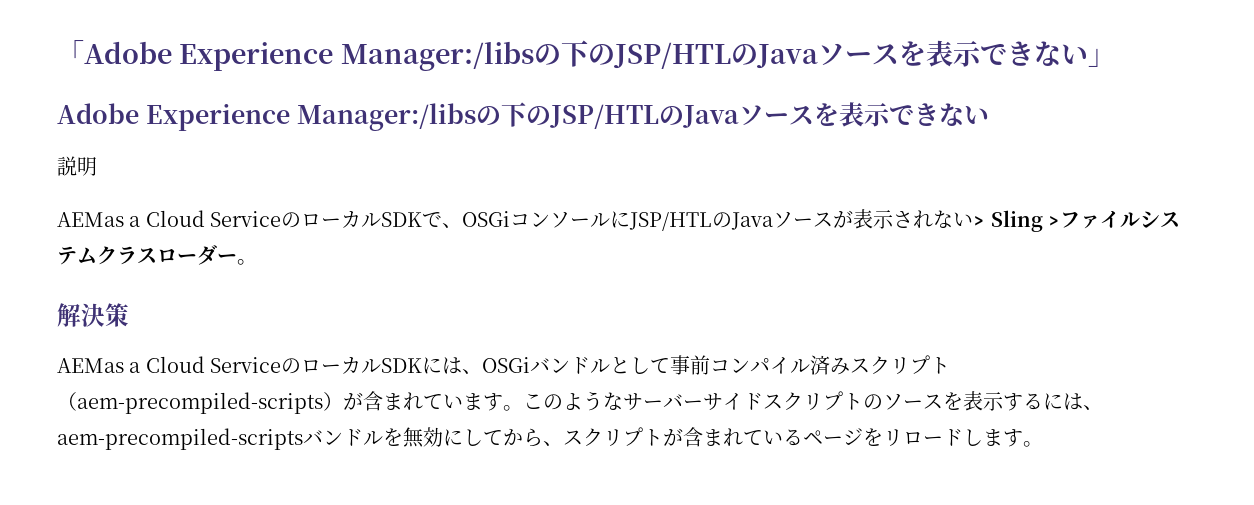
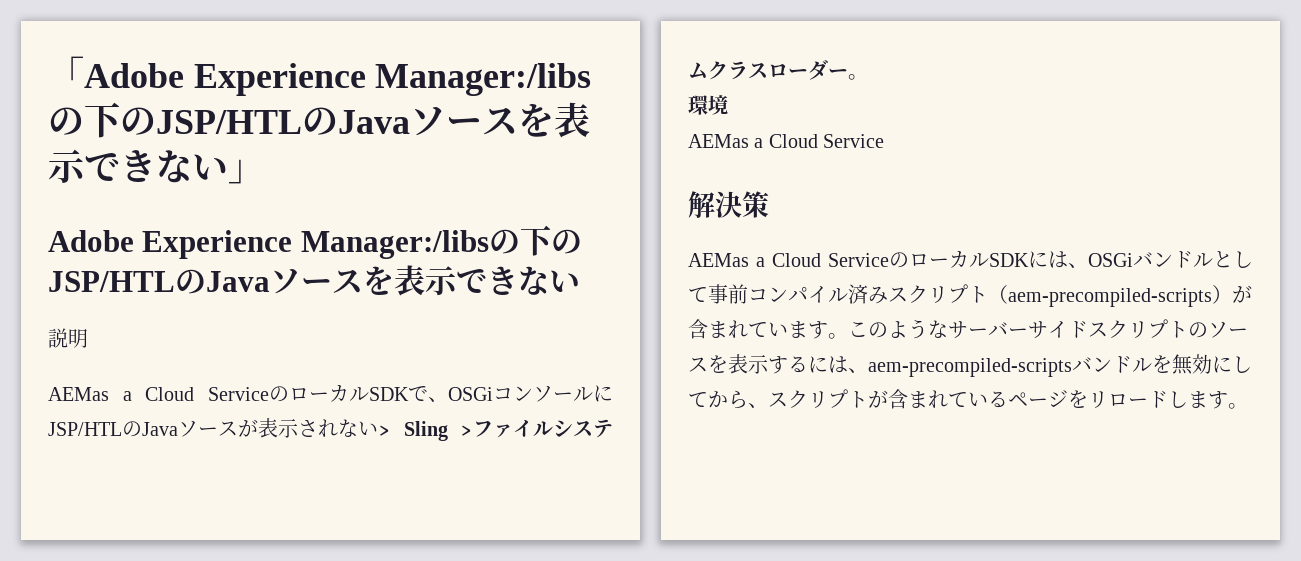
+ 環境
+ AEMas a Cloud Service

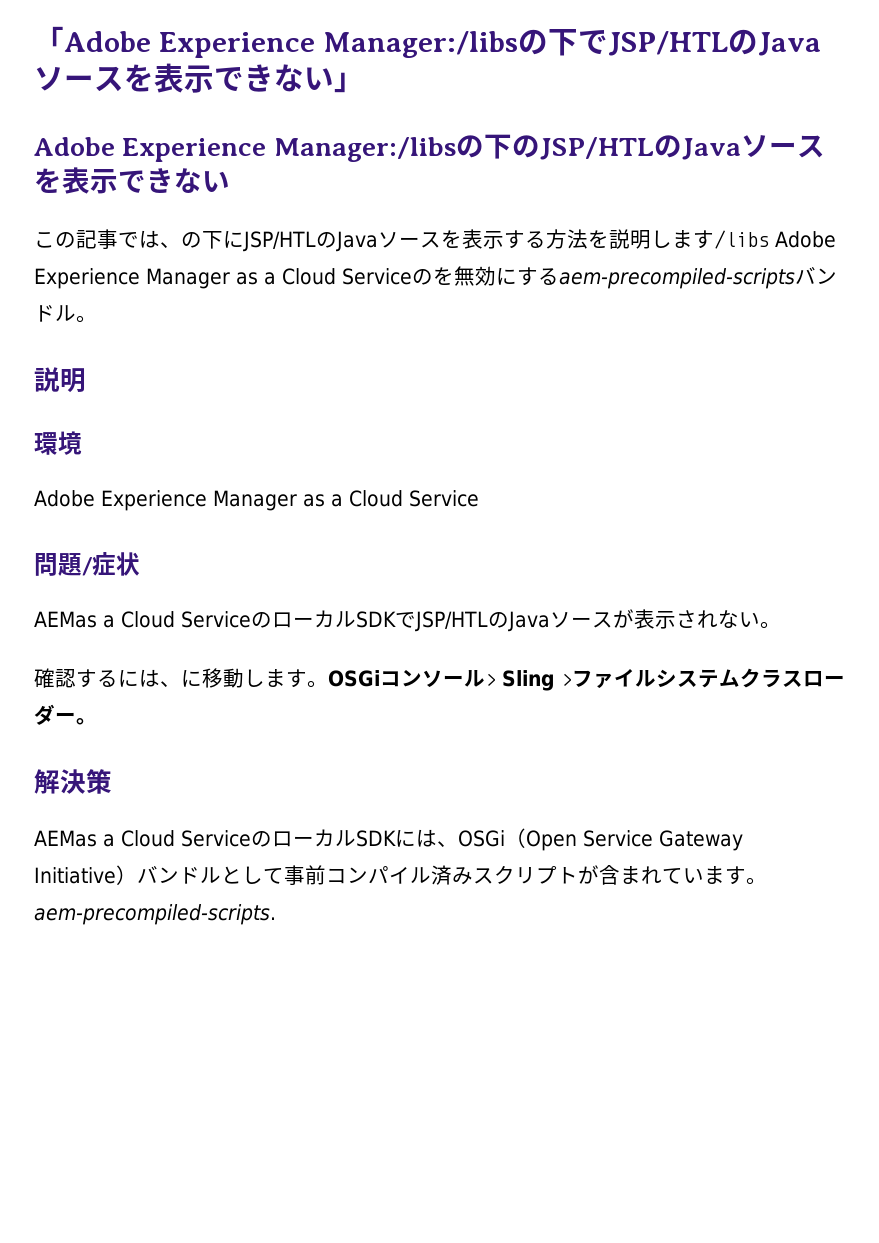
- 「Adobe Experience Manager:/libsの下のJSP/HTLのJavaソースを表示できない」
+ 「Adobe Experience Manager:/libsの下でJSP/HTLのJavaソースを表示できない」
+ この記事では、の下にJSP/HTLのJavaソースを表示する方法を説明します/libs Adobe Experience Manager as a Cloud Serviceのを無効にするaem-precompiled-scriptsバンドル。
  説明
+ 環境
+ Adobe Experience Manager as a Cloud Service
+ 問題/症状
- AEMas a Cloud ServiceのローカルSDKで、OSGiコンソールにJSP/HTLのJavaソースが表示されない> Sling >ファイルシステムクラスローダー。
+ AEMas a Cloud ServiceのローカルSDKでJSP/HTLのJavaソースが表示されない。
+ 確認するには、に移動します。OSGiコンソール> Sling >ファイルシステムクラスローダー。
- 環境
- AEMas a Cloud Service
- AEMas a Cloud ServiceのローカルSDKには、OSGiバンドルとして事前コンパイル済みスクリプト（aem-precompiled-scripts）が含まれています。このようなサーバーサイドスクリプトのソースを表示するには、aem-precompiled-scriptsバンドルを無効にしてから、スクリプトが含まれているページをリロードします。
+ AEMas a Cloud ServiceのローカルSDKには、OSGi（Open Service Gateway Initiative）バンドルとして事前コンパイル済みスクリプトが含まれています。aem-precompiled-scripts.

